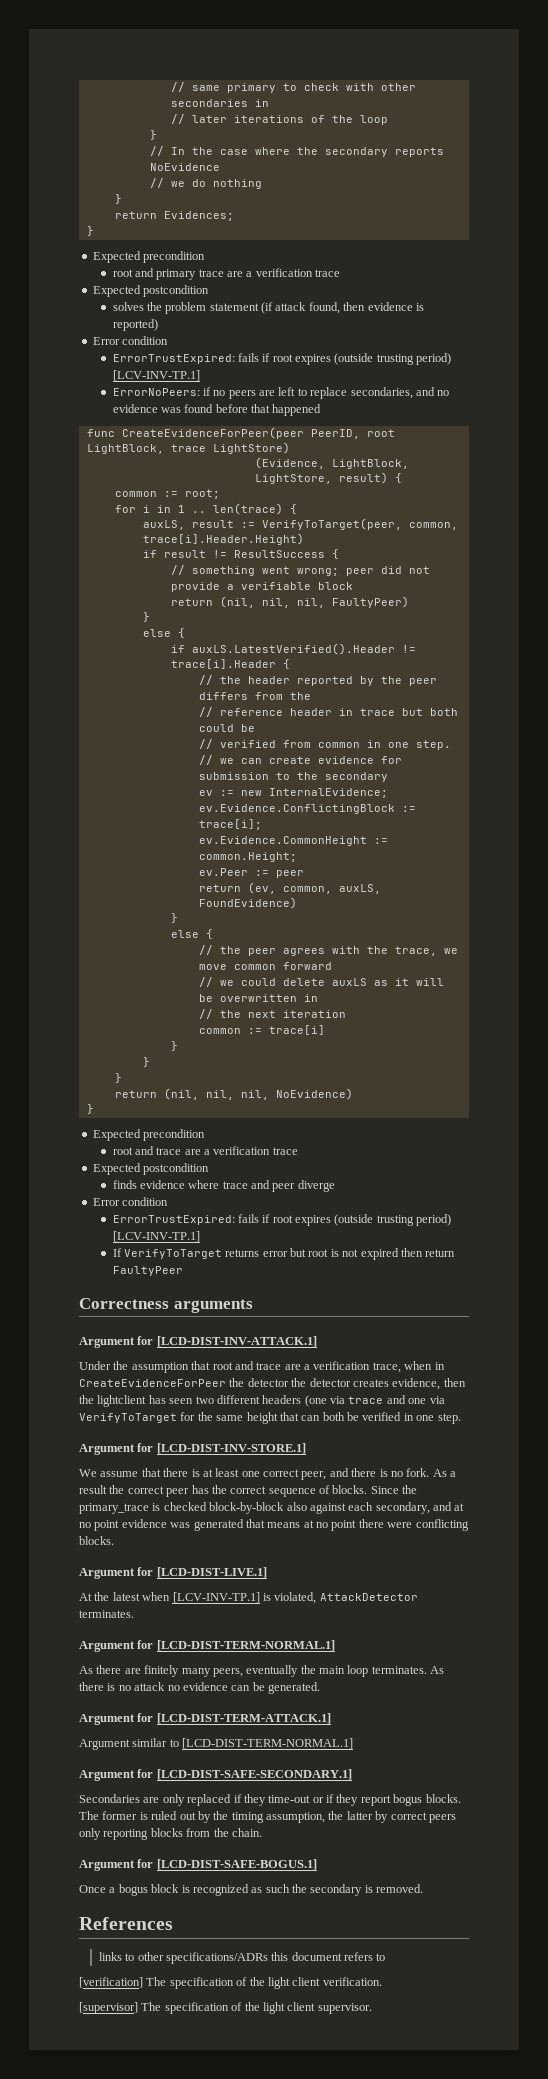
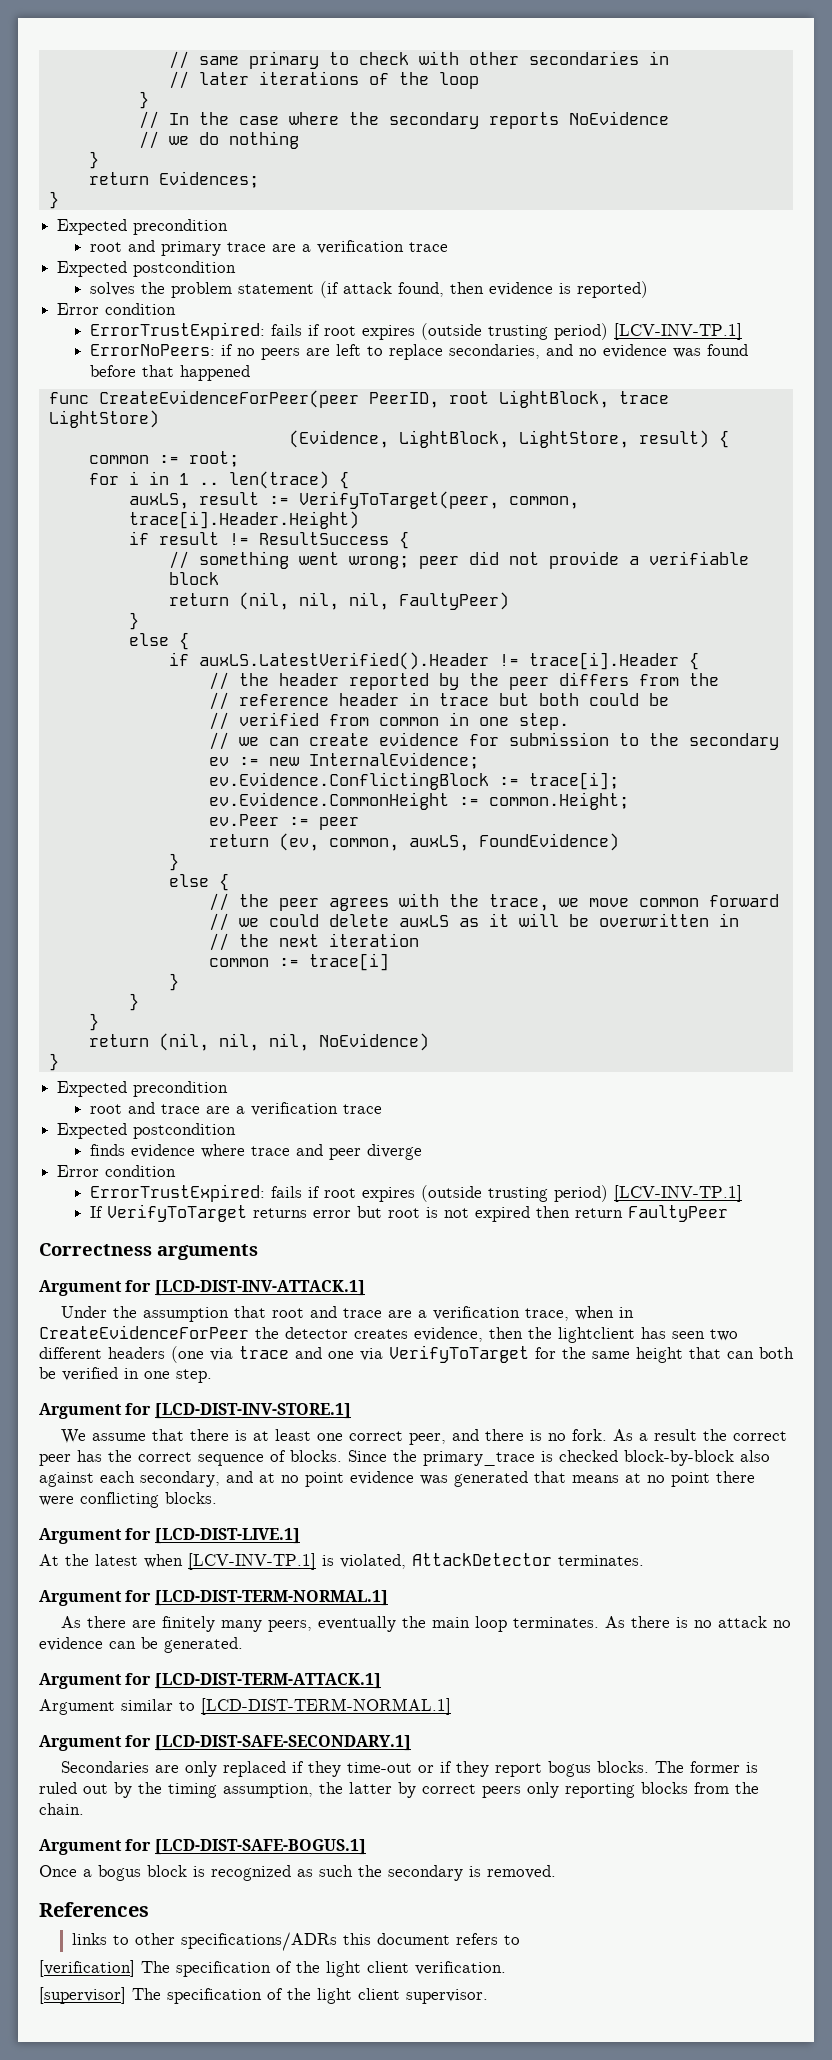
- Under the assumption that root and trace are a verification trace, when in CreateEvidenceForPeer the detector the detector creates evidence, then the lightclient has seen two different headers (one via trace and one via VerifyToTarget for the same height that can both be verified in one step.
+ Under the assumption that root and trace are a verification trace, when in CreateEvidenceForPeer the detector creates evidence, then the lightclient has seen two different headers (one via trace and one via VerifyToTarget for the same height that can both be verified in one step.

